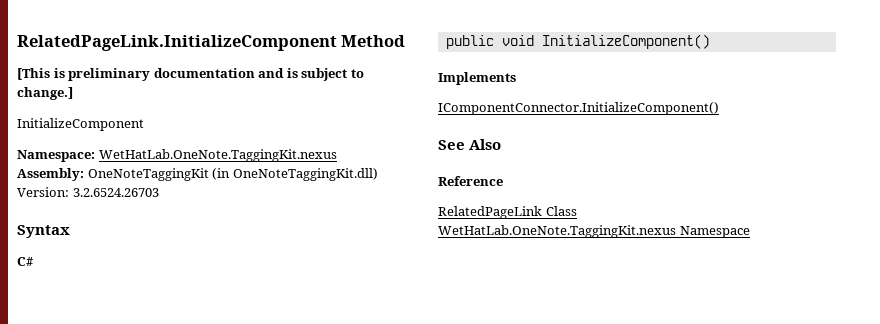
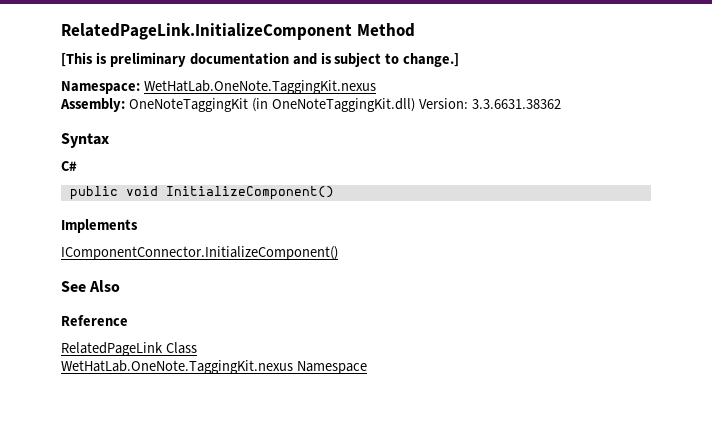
- InitializeComponent
- Assembly: OneNoteTaggingKit (in OneNoteTaggingKit.dll) Version: 3.2.6524.26703
+ Assembly: OneNoteTaggingKit (in OneNoteTaggingKit.dll) Version: 3.3.6631.38362

